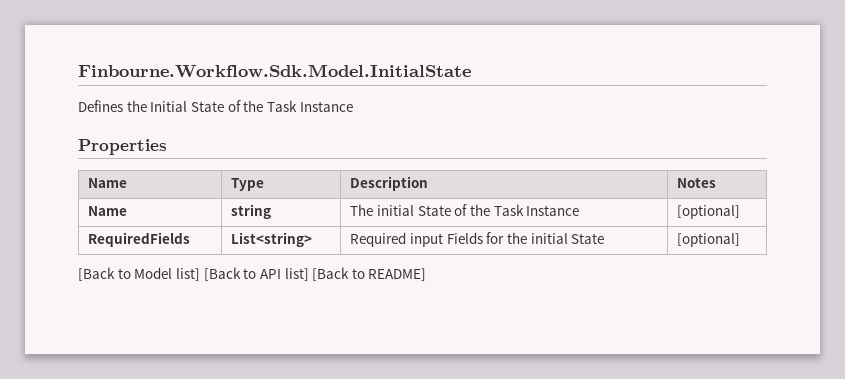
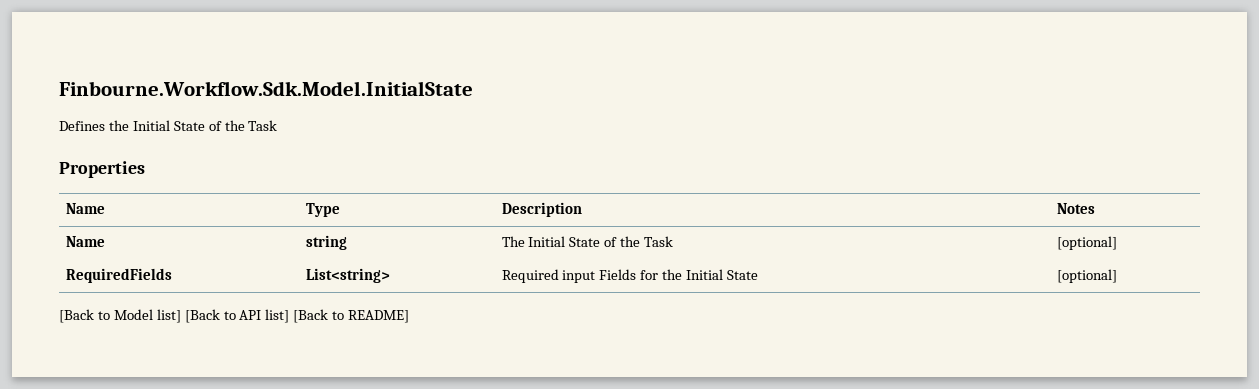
- Defines the Initial State of the Task Instance
+ Defines the Initial State of the Task
- Name | string | The initial State of the Task Instance | [optional]
+ Name | string | The Initial State of the Task | [optional]
- RequiredFields | List<string> | Required input Fields for the initial State | [optional]
+ RequiredFields | List<string> | Required input Fields for the Initial State | [optional]

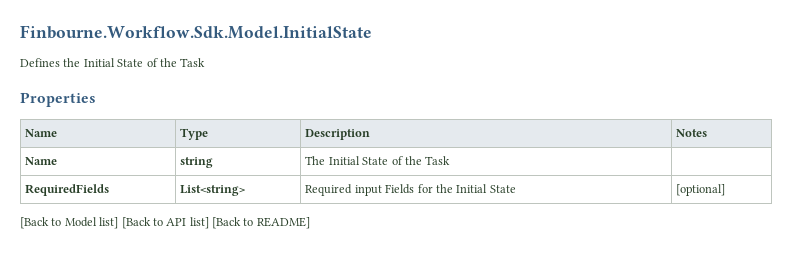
- Name | string | The Initial State of the Task | [optional]
+ Name | string | The Initial State of the Task |

